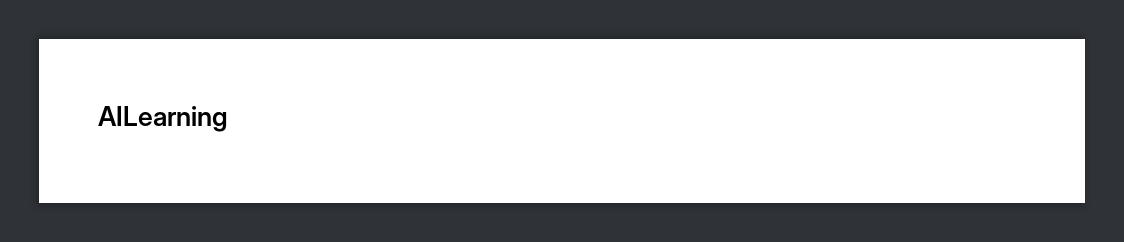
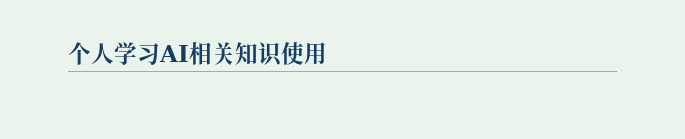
- AILearning
+ 个人学习AI相关知识使用

